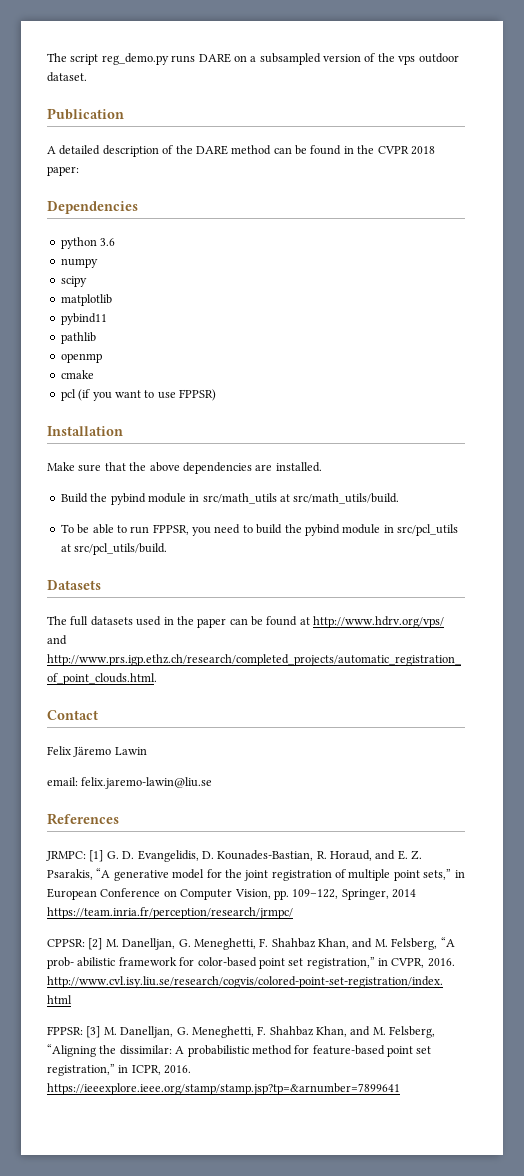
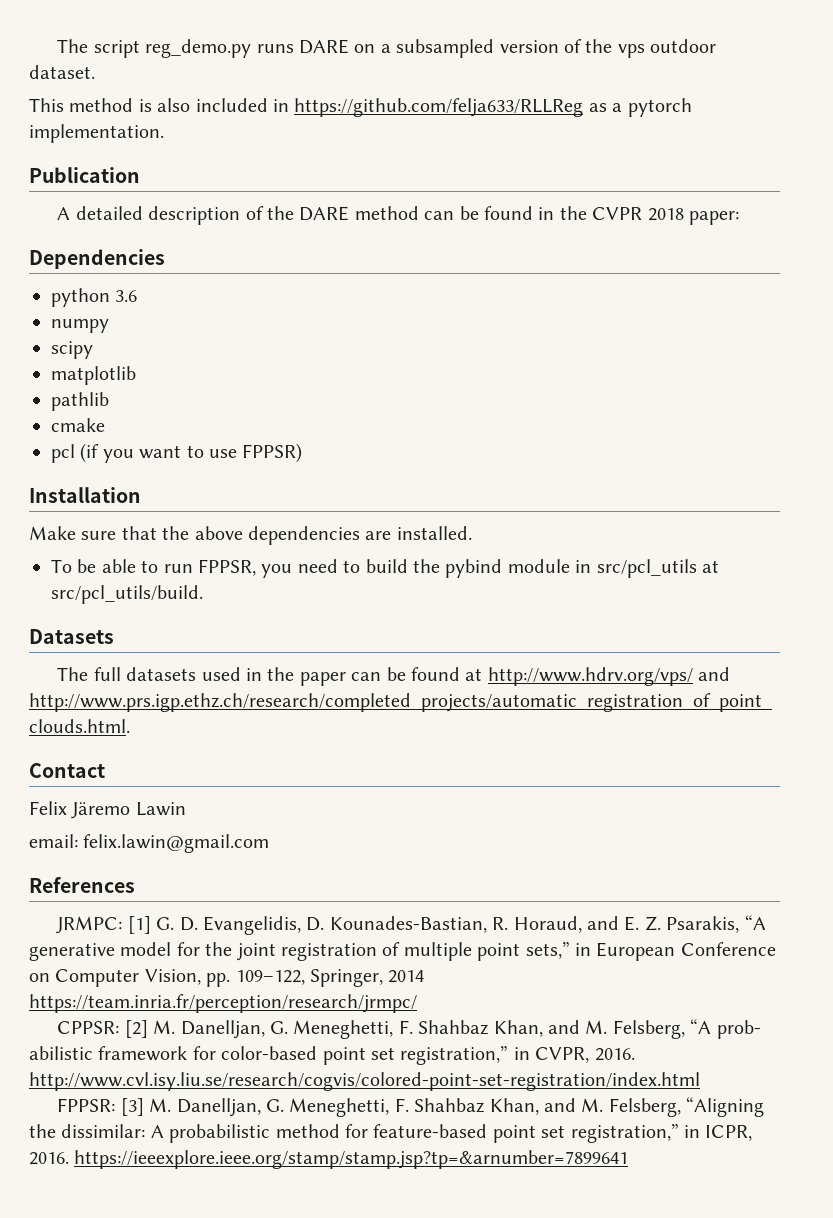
+ This method is also included in https://github.com/felja633/RLLReg as a pytorch implementation.
- pybind11
- openmp
- Build the pybind module in src/math_utils at src/math_utils/build.
- email: felix.jaremo-lawin@liu.se
+ email: felix.lawin@gmail.com

